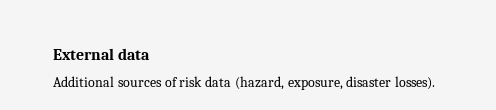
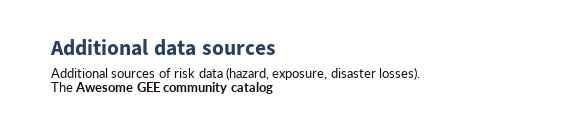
- External data
+ Additional data sources
+ The Awesome GEE community catalog

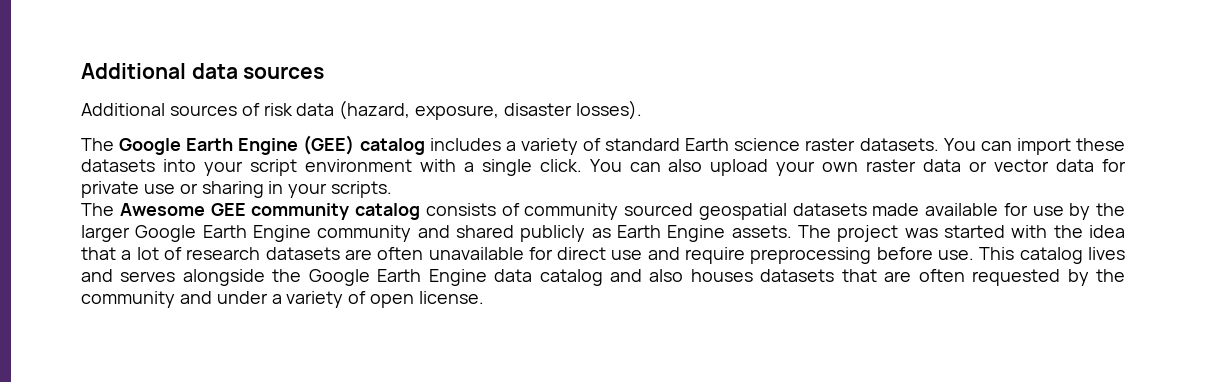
+ The Google Earth Engine (GEE) catalog includes a variety of standard Earth science raster datasets. You can import these datasets into your script environment with a single click. You can also upload your own raster data or vector data for private use or sharing in your scripts.
- The Awesome GEE community catalog
+ The Awesome GEE community catalog consists of community sourced geospatial datasets made available for use by the larger Google Earth Engine community and shared publicly as Earth Engine assets. The project was started with the idea that a lot of research datasets are often unavailable for direct use and require preprocessing before use. This catalog lives and serves alongside the Google Earth Engine data catalog and also houses datasets that are often requested by the community and under a variety of open license.

